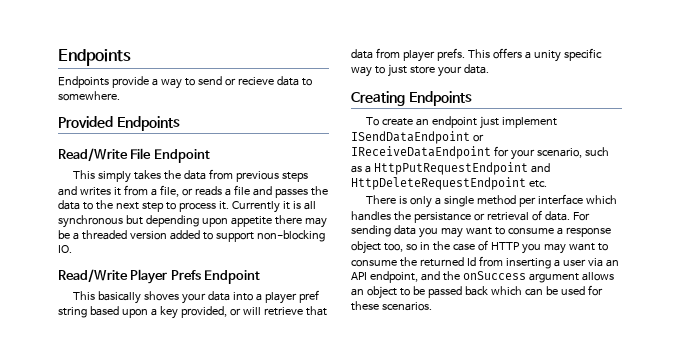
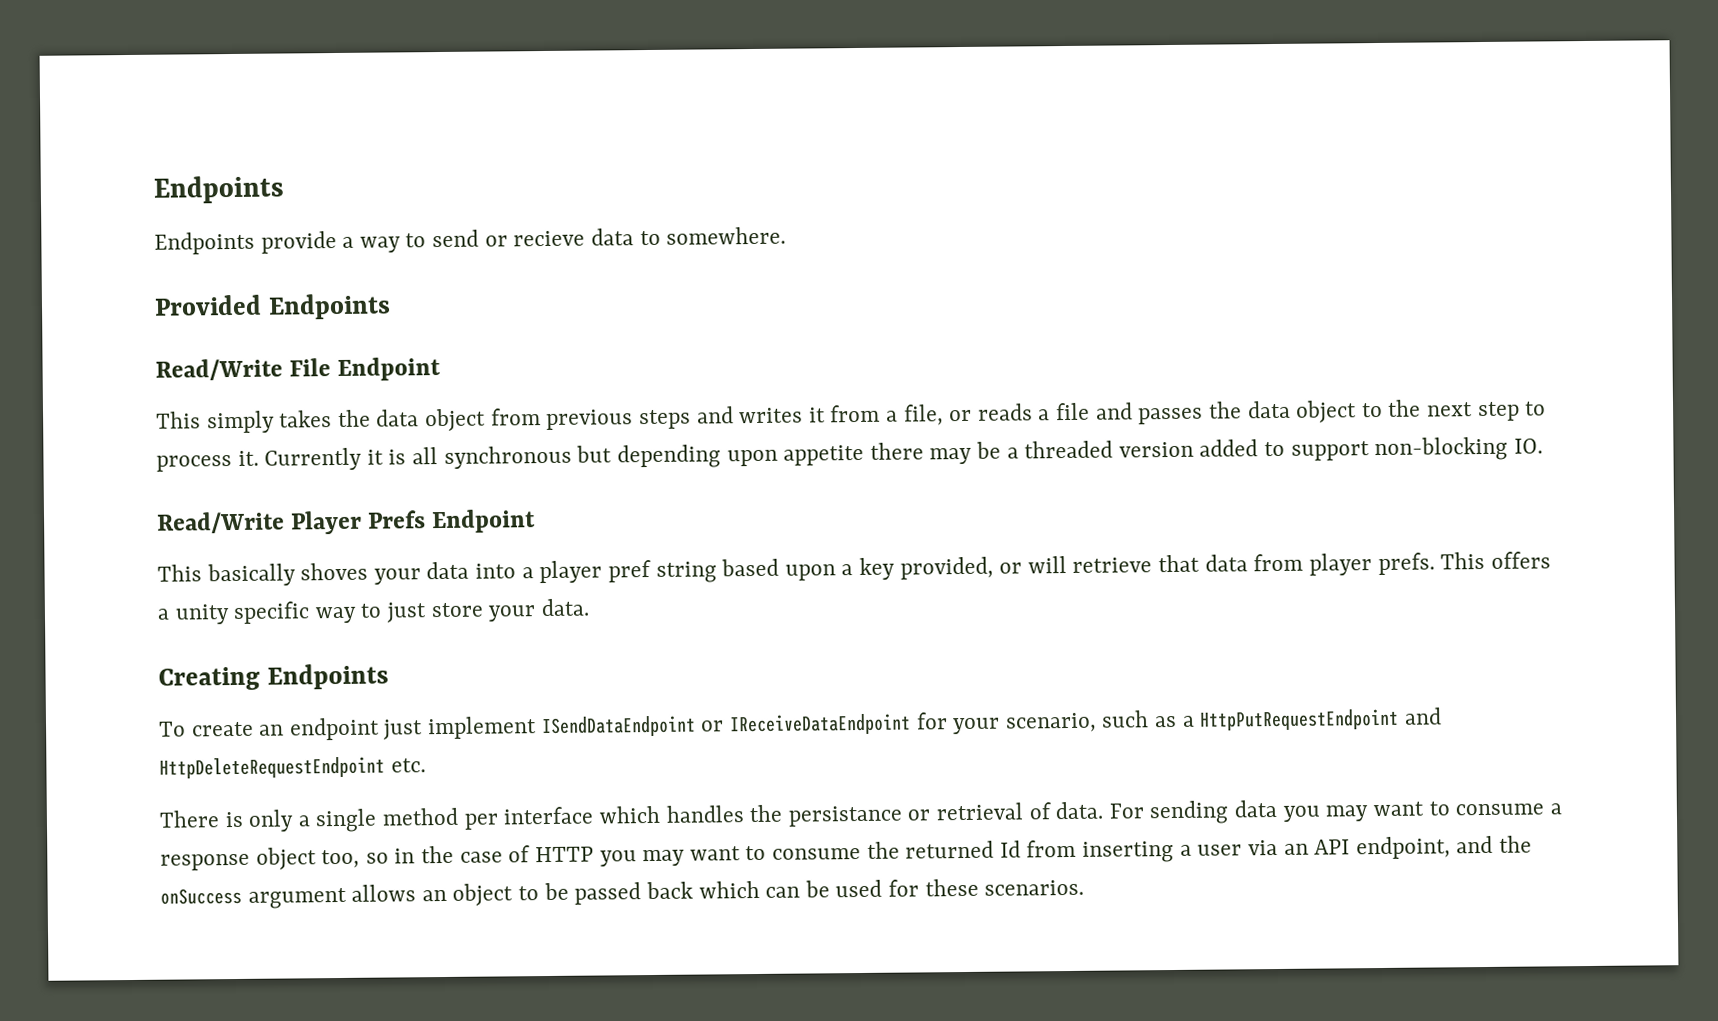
- This simply takes the data from previous steps and writes it from a file, or reads a file and passes the data to the next step to process it.
+ This simply takes the data object from previous steps and writes it from a file, or reads a file and passes the data object to the next step to process it.

